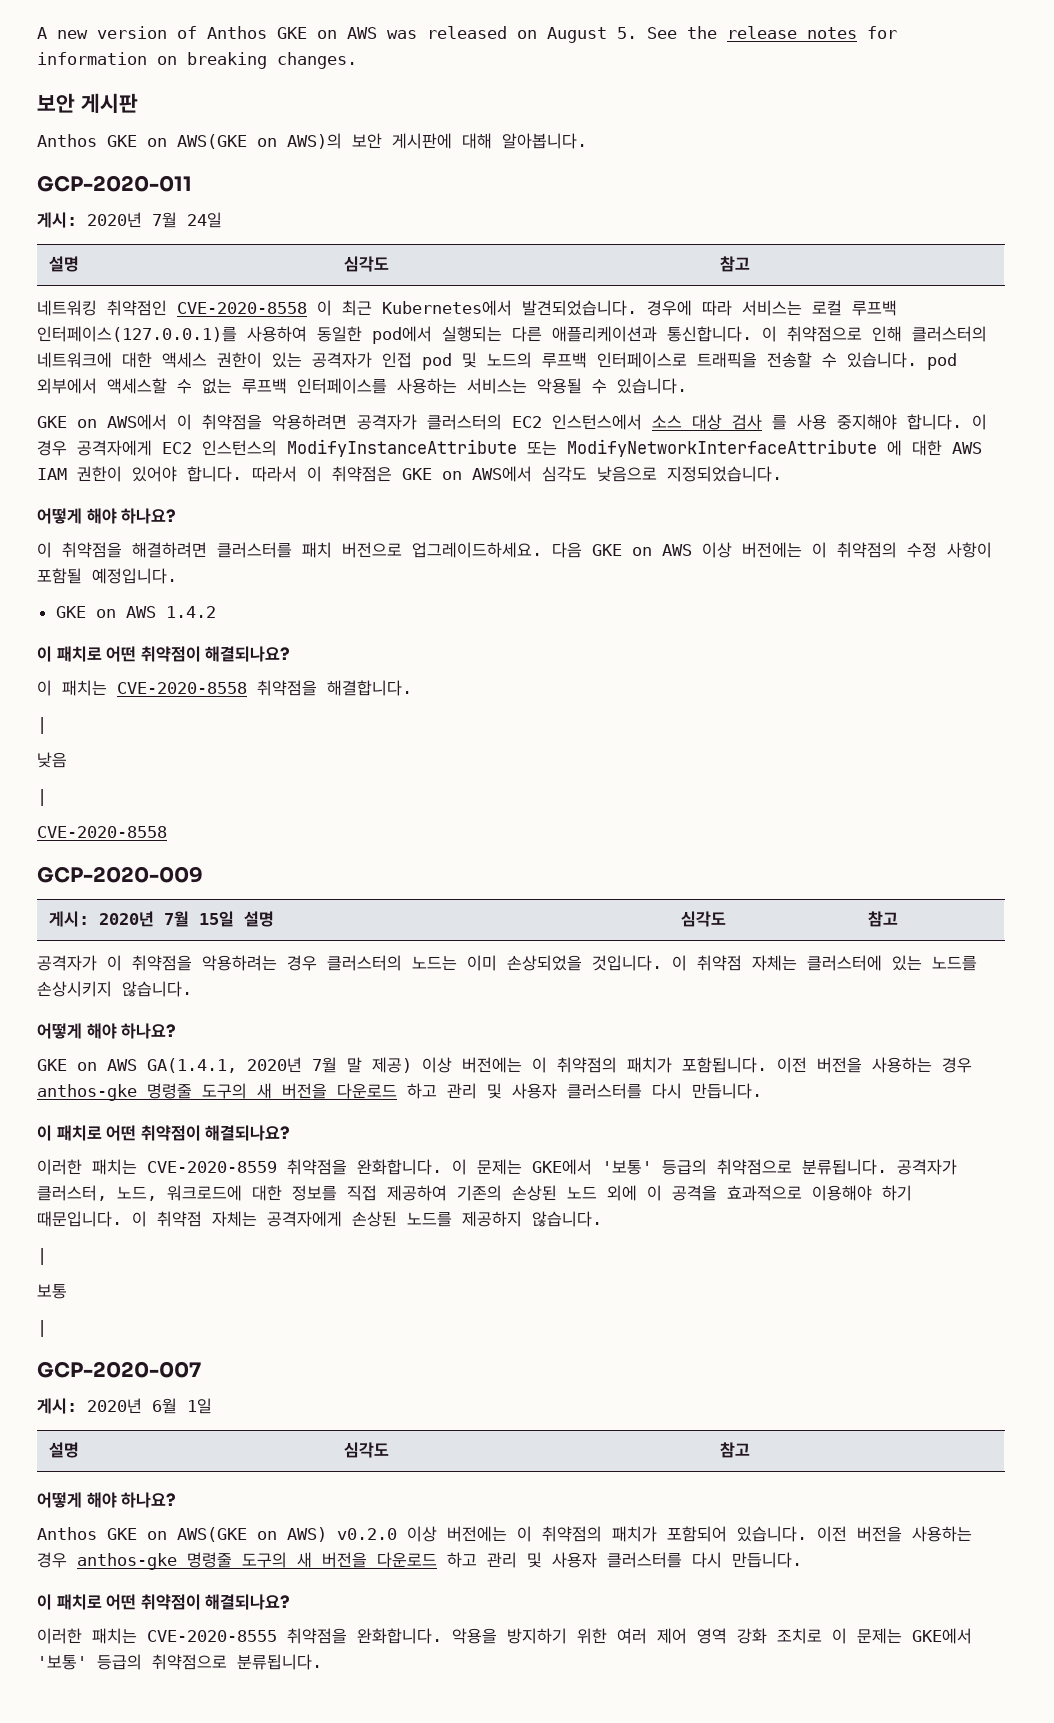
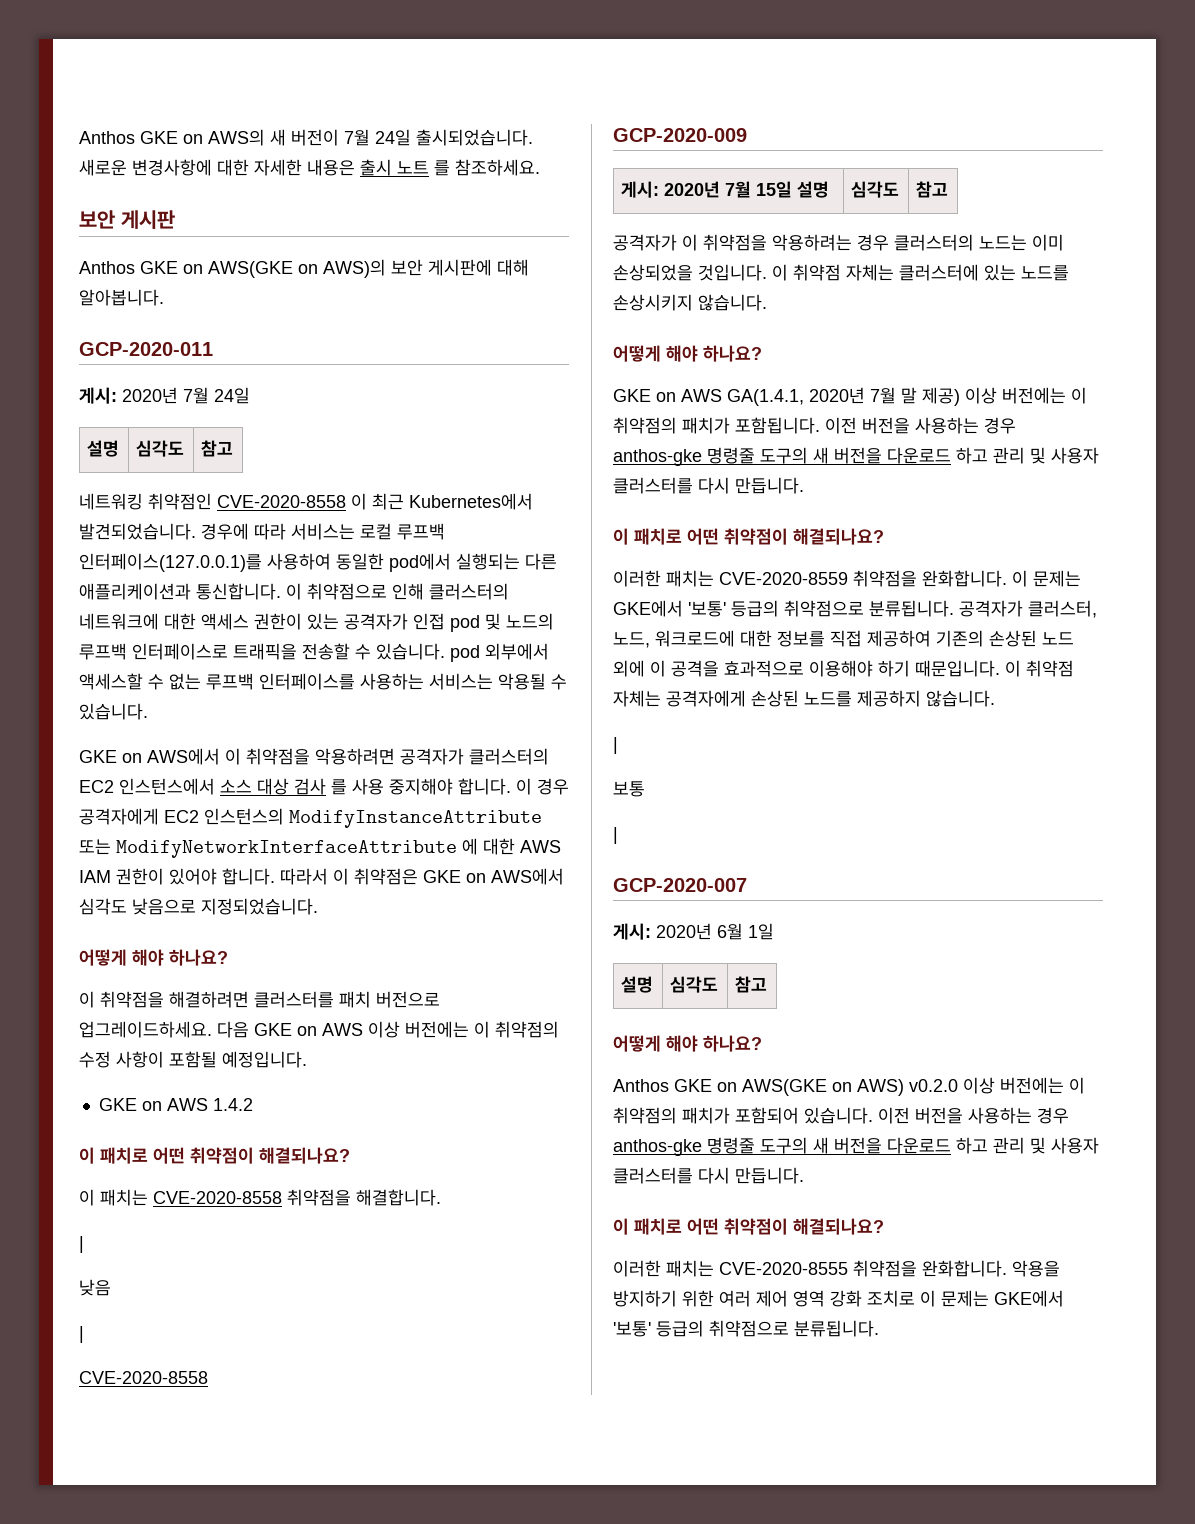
- A new version of Anthos GKE on AWS was released on August 5. See the release notes for information on breaking changes.
+ Anthos GKE on AWS의 새 버전이 7월 24일 출시되었습니다. 새로운 변경사항에 대한 자세한 내용은 출시 노트 를 참조하세요.

